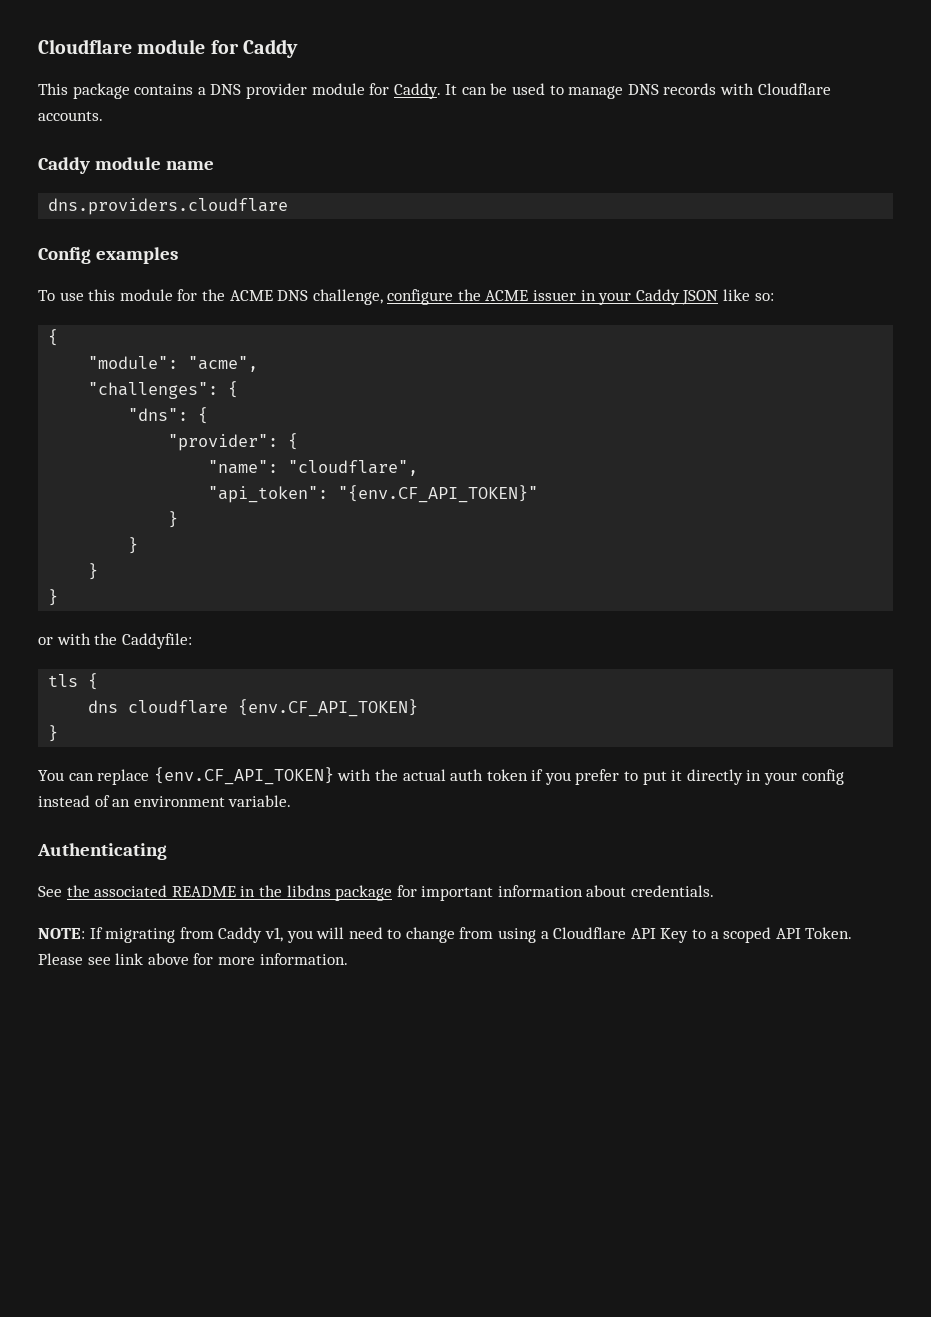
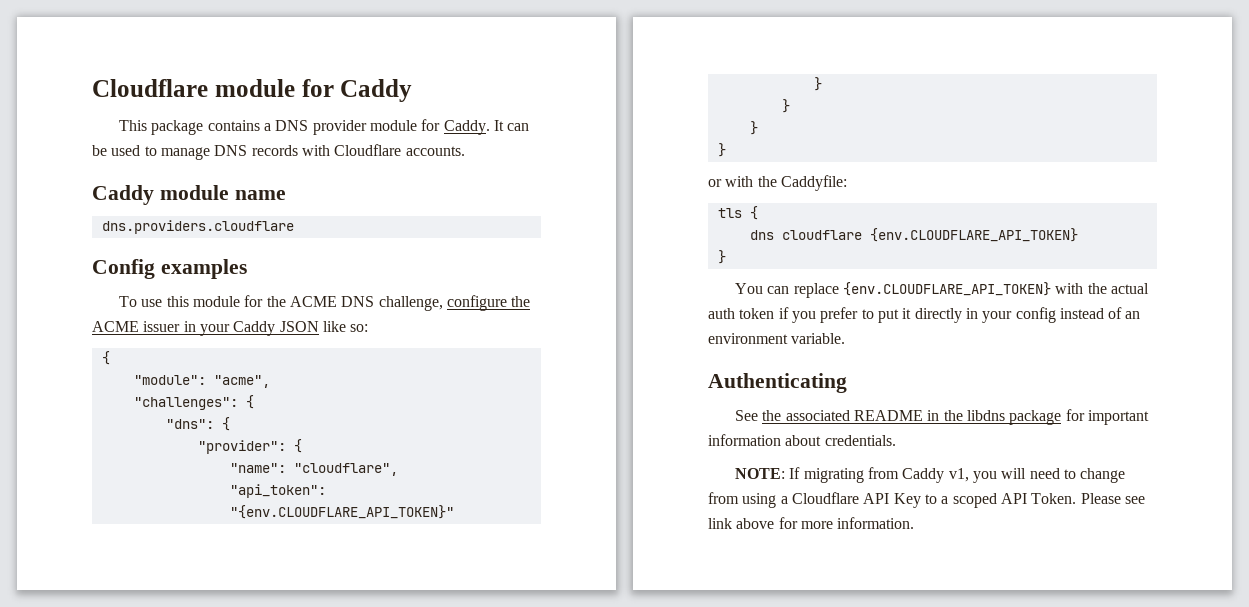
- "api_token": "{env.CF_API_TOKEN}"
+ "api_token": "{env.CLOUDFLARE_API_TOKEN}"
- dns cloudflare {env.CF_API_TOKEN}
+ dns cloudflare {env.CLOUDFLARE_API_TOKEN}
- You can replace {env.CF_API_TOKEN} with the actual auth token if you prefer to put it directly in your config instead of an environment variable.
+ You can replace {env.CLOUDFLARE_API_TOKEN} with the actual auth token if you prefer to put it directly in your config instead of an environment variable.

